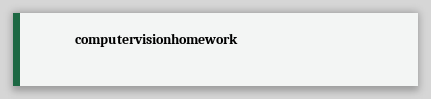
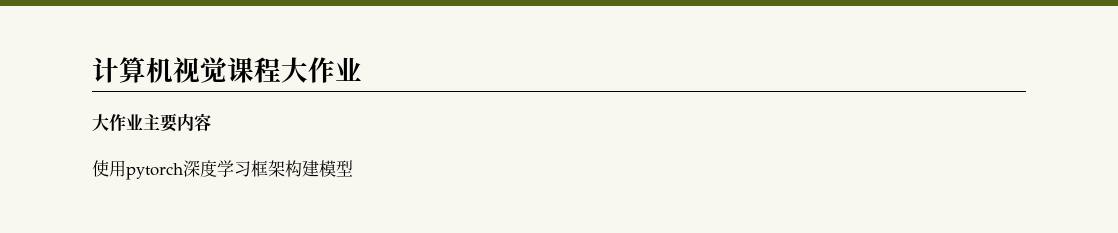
- computervisionhomework
+ 计算机视觉课程大作业
+ 大作业主要内容
+ 使用pytorch深度学习框架构建模型

